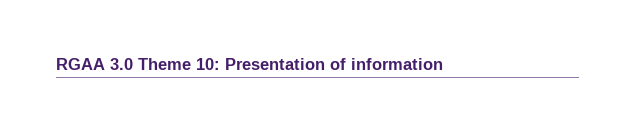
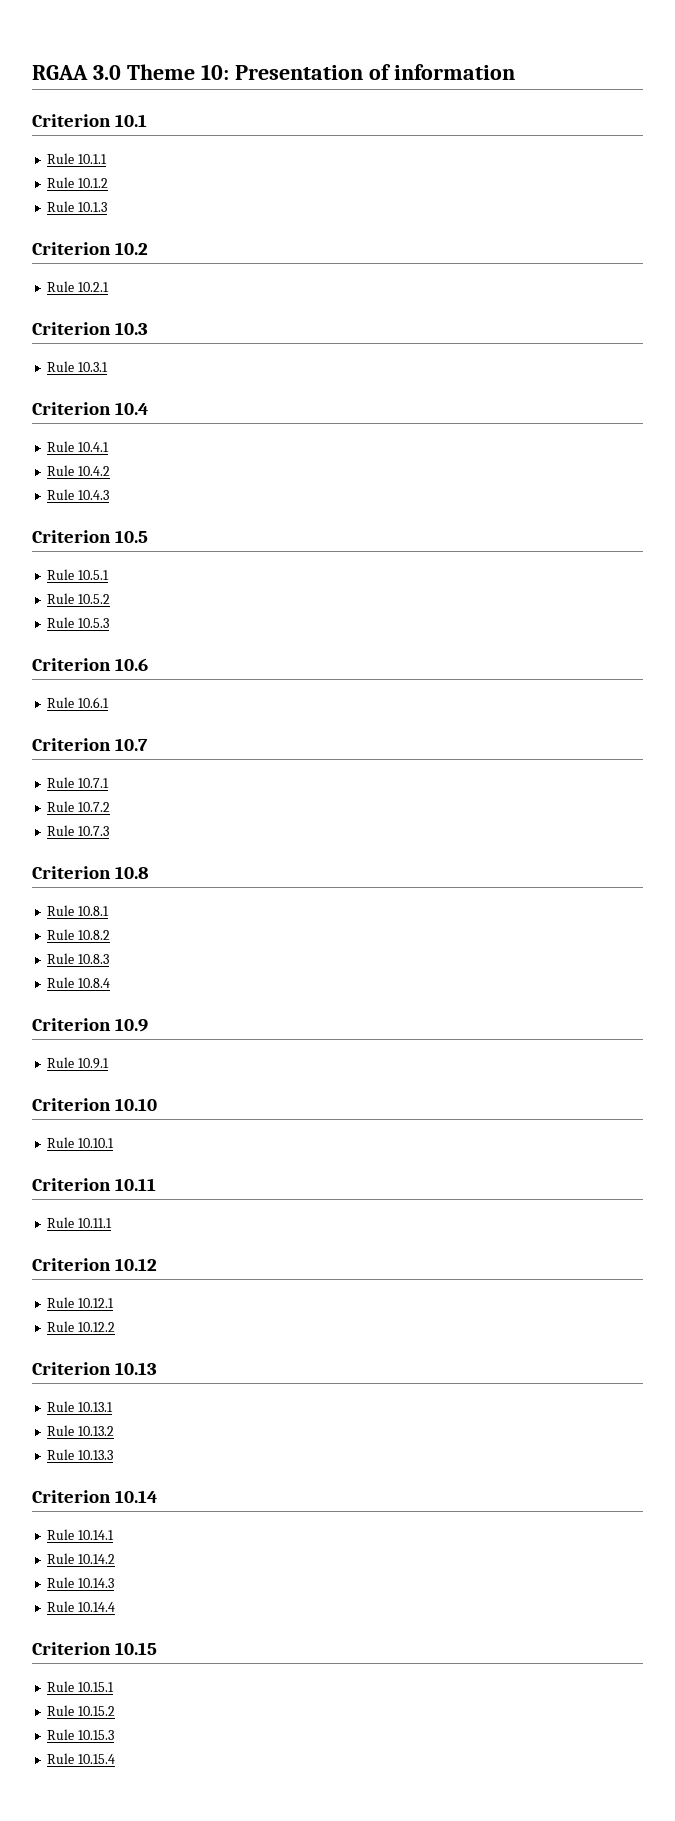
+ Criterion 10.1
+ Rule 10.1.1
+ Rule 10.1.2
+ Rule 10.1.3
+ Criterion 10.2
+ Rule 10.2.1
+ Criterion 10.3
+ Rule 10.3.1
+ Criterion 10.4
+ Rule 10.4.1
+ Rule 10.4.2
+ Rule 10.4.3
+ Criterion 10.5
+ Rule 10.5.1
+ Rule 10.5.2
+ Rule 10.5.3
+ Criterion 10.6
+ Rule 10.6.1
+ Criterion 10.7
+ Rule 10.7.1
+ Rule 10.7.2
+ Rule 10.7.3
+ Criterion 10.8
+ Rule 10.8.1
+ Rule 10.8.2
+ Rule 10.8.3
+ Rule 10.8.4
+ Criterion 10.9
+ Rule 10.9.1
+ Criterion 10.10
+ Rule 10.10.1
+ Criterion 10.11
+ Rule 10.11.1
+ Criterion 10.12
+ Rule 10.12.1
+ Rule 10.12.2
+ Criterion 10.13
+ Rule 10.13.1
+ Rule 10.13.2
+ Rule 10.13.3
+ Criterion 10.14
+ Rule 10.14.1
+ Rule 10.14.2
+ Rule 10.14.3
+ Rule 10.14.4
+ Criterion 10.15
+ Rule 10.15.1
+ Rule 10.15.2
+ Rule 10.15.3
+ Rule 10.15.4

